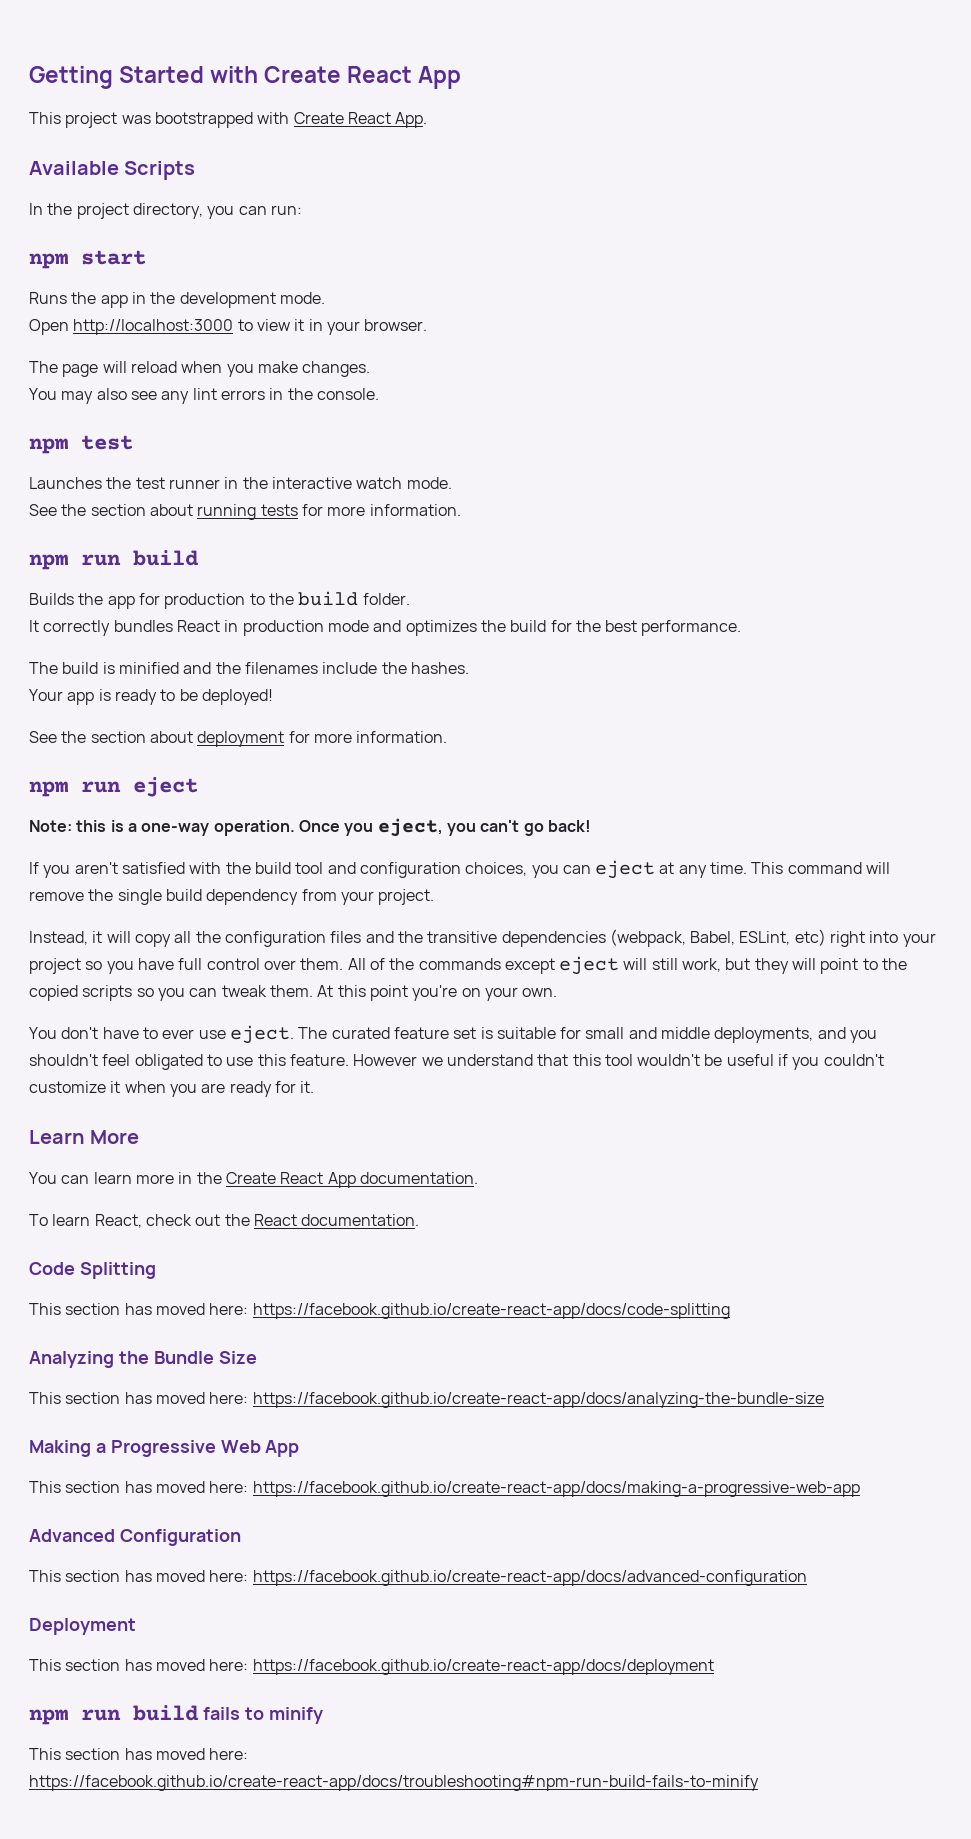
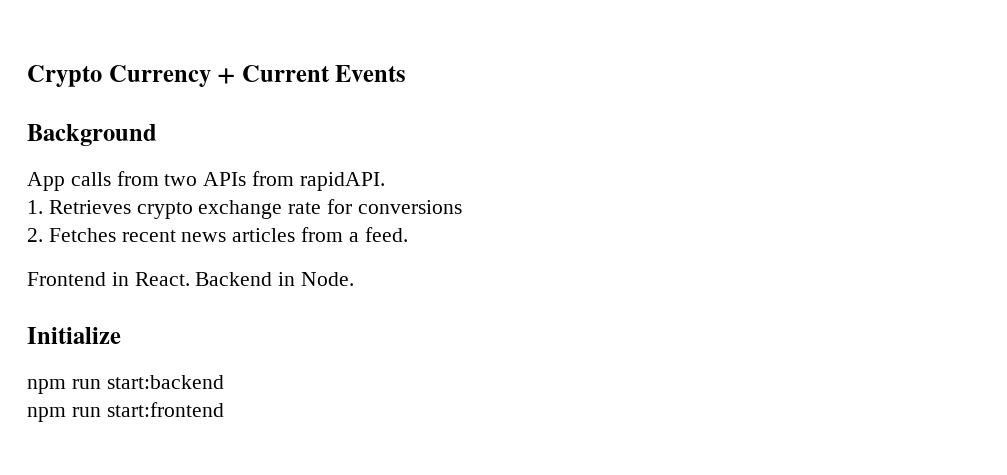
- Getting Started with Create React App
- This project was bootstrapped with Create React App.
- Available Scripts
- In the project directory, you can run:
- npm start
- Runs the app in the development mode.
- Open http://localhost:3000 to view it in your browser.
- The page will reload when you make changes.
- You may also see any lint errors in the console.
- npm test
- Launches the test runner in the interactive watch mode.
- See the section about running tests for more information.
- npm run build
- Builds the app for production to the build folder.
- It correctly bundles React in production mode and optimizes the build for the best performance.
- The build is minified and the filenames include the hashes.
- Your app is ready to be deployed!
- See the section about deployment for more information.
- npm run eject
- Note: this is a one-way operation. Once you eject, you can't go back!
- If you aren't satisfied with the build tool and configuration choices, you can eject at any time. This command will remove the single build dependency from your project.
- Instead, it will copy all the configuration files and the transitive dependencies (webpack, Babel, ESLint, etc) right into your project so you have full control over them. All of the commands except eject will still work, but they will point to the copied scripts so you can tweak them. At this point you're on your own.
- You don't have to ever use eject. The curated feature set is suitable for small and middle deployments, and you shouldn't feel obligated to use this feature. However we understand that this tool wouldn't be useful if you couldn't customize it when you are ready for it.
- Learn More
- You can learn more in the Create React App documentation.
- To learn React, check out the React documentation.
- Code Splitting
- This section has moved here: https://facebook.github.io/create-react-app/docs/code-splitting
- Analyzing the Bundle Size
- This section has moved here: https://facebook.github.io/create-react-app/docs/analyzing-the-bundle-size
- Making a Progressive Web App
- This section has moved here: https://facebook.github.io/create-react-app/docs/making-a-progressive-web-app
- Advanced Configuration
- This section has moved here: https://facebook.github.io/create-react-app/docs/advanced-configuration
- Deployment
- This section has moved here: https://facebook.github.io/create-react-app/docs/deployment
- npm run build fails to minify
- This section has moved here: https://facebook.github.io/create-react-app/docs/troubleshooting#npm-run-build-fails-to-minify
+ Crypto Currency + Current Events
+ Background
+ App calls from two APIs from rapidAPI.
+ 1. Retrieves crypto exchange rate for conversions
+ 2. Fetches recent news articles from a feed.
+ Frontend in React. Backend in Node.
+ Initialize
+ npm run start:backend
+ npm run start:frontend

